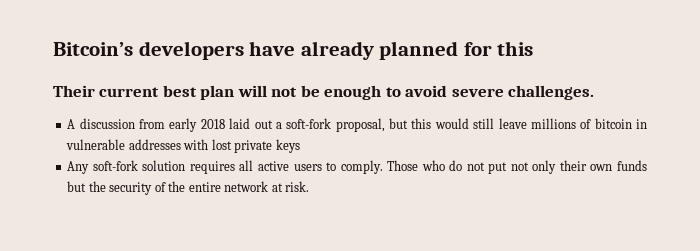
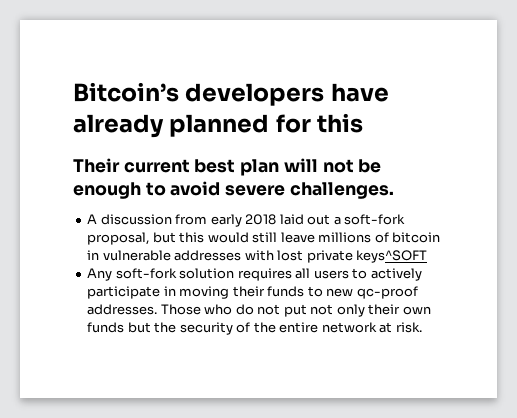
- A discussion from early 2018 laid out a soft-fork proposal, but this would still leave millions of bitcoin in vulnerable addresses with lost private keys
+ A discussion from early 2018 laid out a soft-fork proposal, but this would still leave millions of bitcoin in vulnerable addresses with lost private keys^SOFT
- Any soft-fork solution requires all active users to comply.
+ Any soft-fork solution requires all users to actively participate in moving their funds to new qc-proof addresses.

